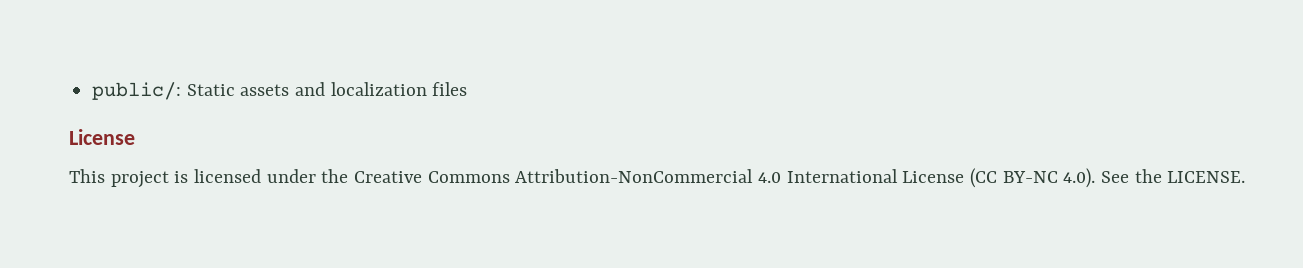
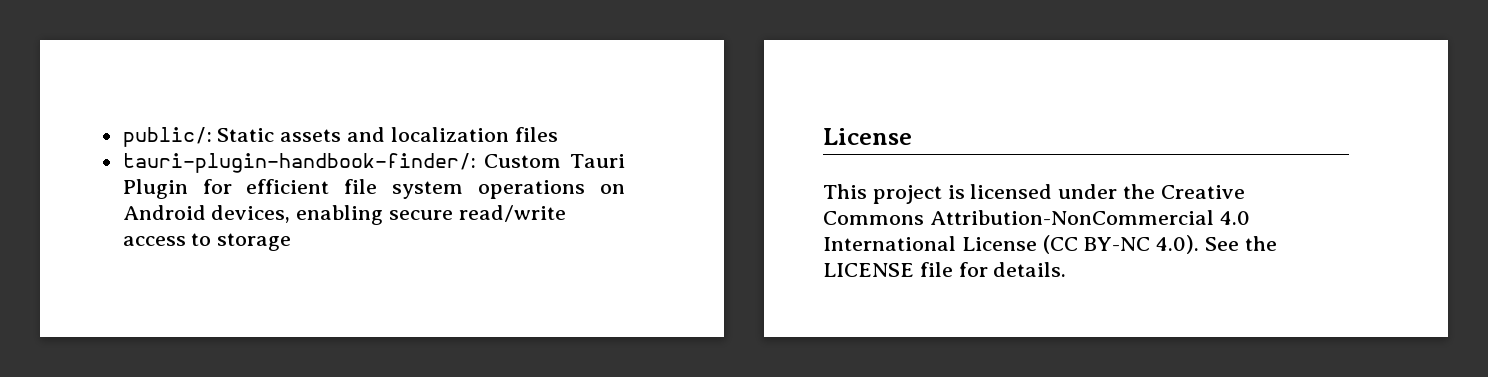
+ tauri-plugin-handbook-finder/: Custom Tauri Plugin for efficient file system operations on Android devices, enabling secure read/write access to storage
- This project is licensed under the Creative Commons Attribution-NonCommercial 4.0 International License (CC BY-NC 4.0). See the LICENSE.
+ This project is licensed under the Creative Commons Attribution-NonCommercial 4.0 International License (CC BY-NC 4.0). See the LICENSE file for details.

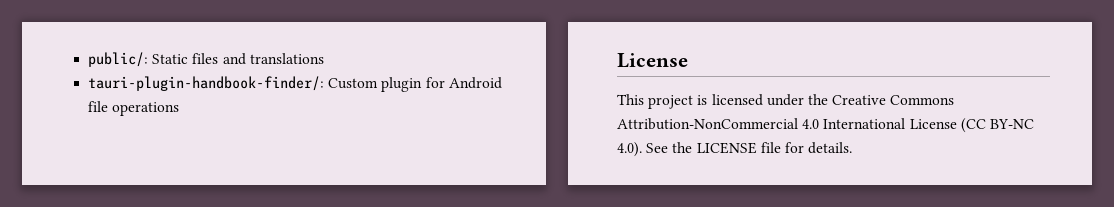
- public/: Static assets and localization files
- tauri-plugin-handbook-finder/: Custom Tauri Plugin for efficient file system operations on Android devices, enabling secure read/write access to storage
+ public/: Static files and translations
+ tauri-plugin-handbook-finder/: Custom plugin for Android file operations

